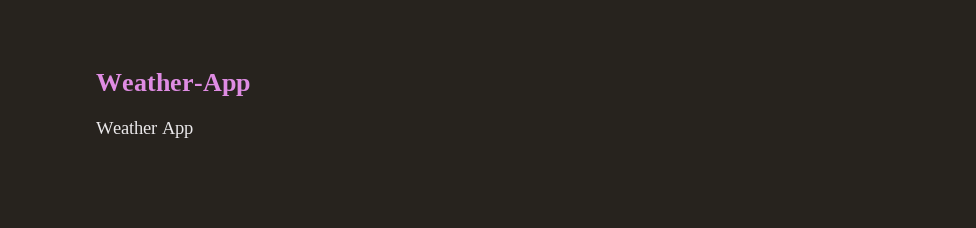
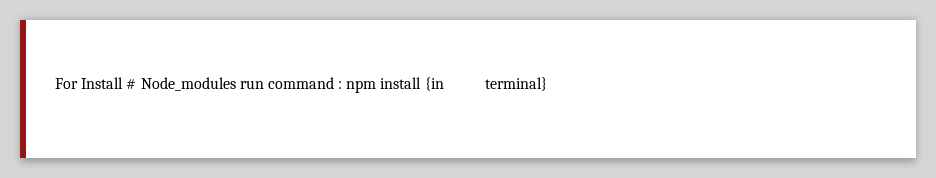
- Weather-App
- Weather App
+ For Install # Node_modules run command : npm install {in terminal}

